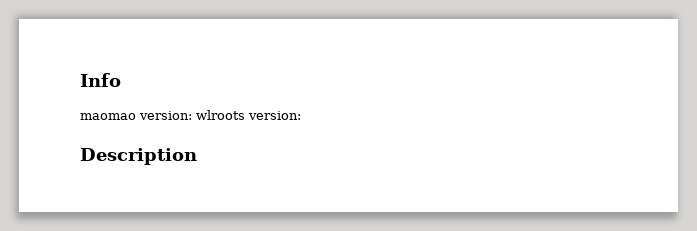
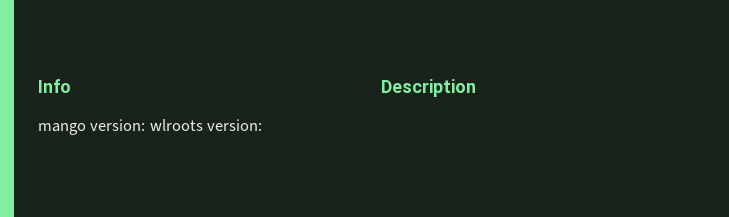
- maomao version: wlroots version:
+ mango version: wlroots version:

